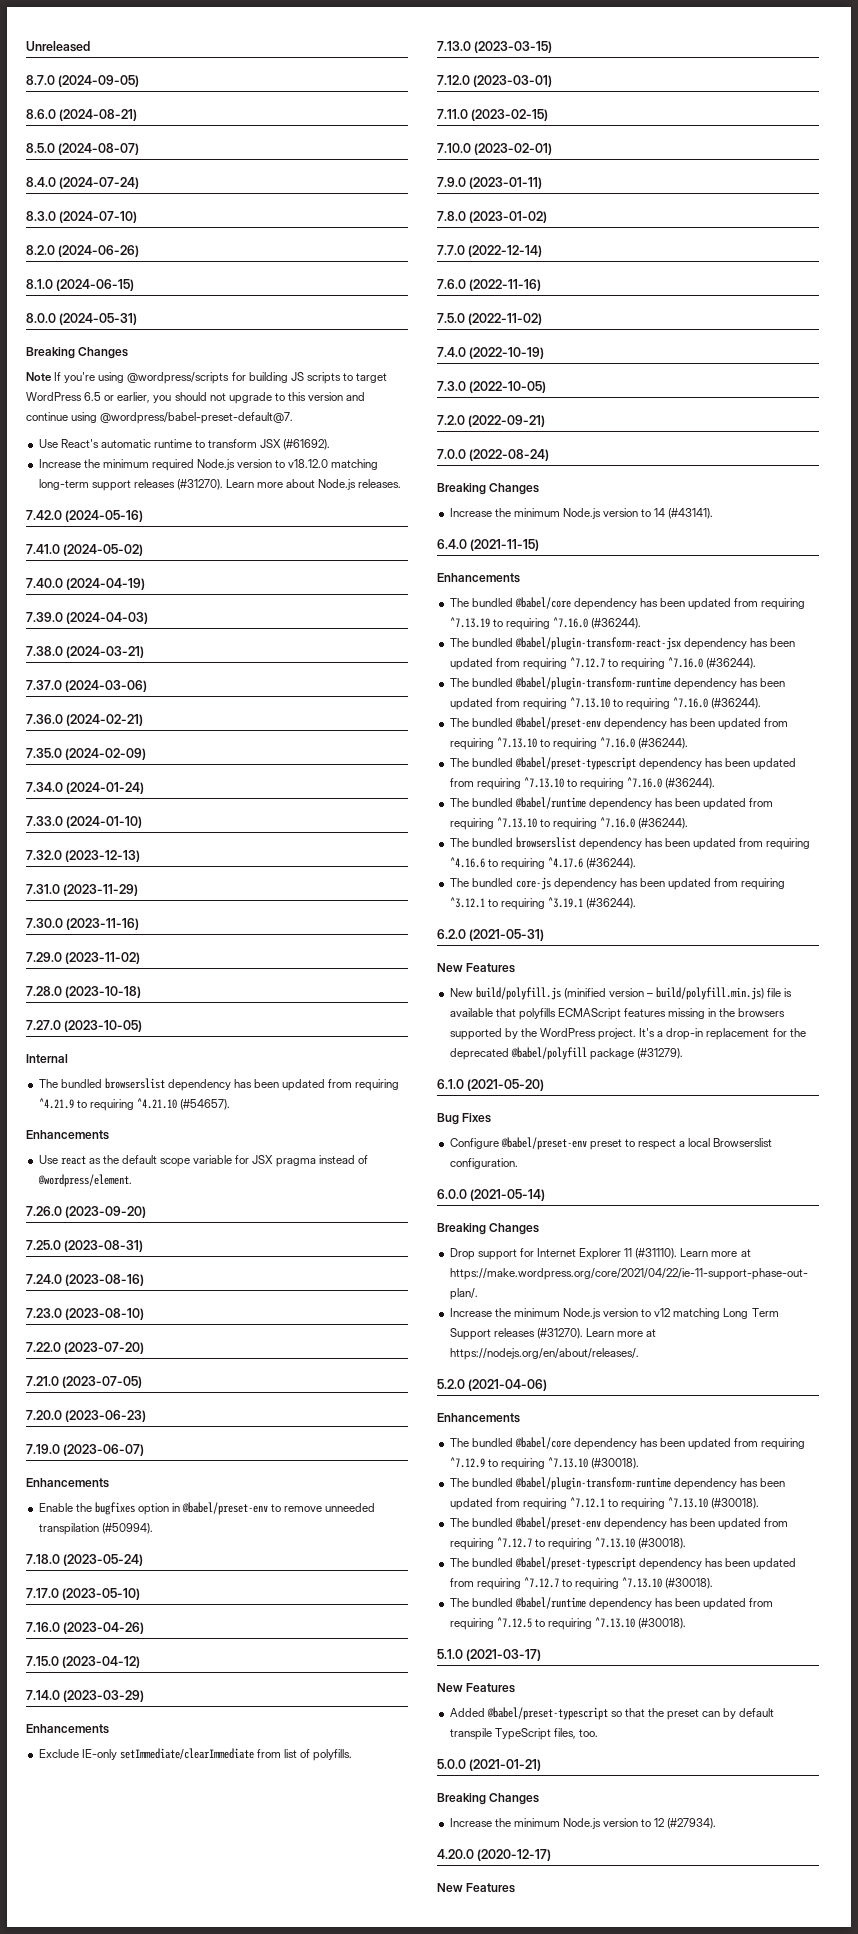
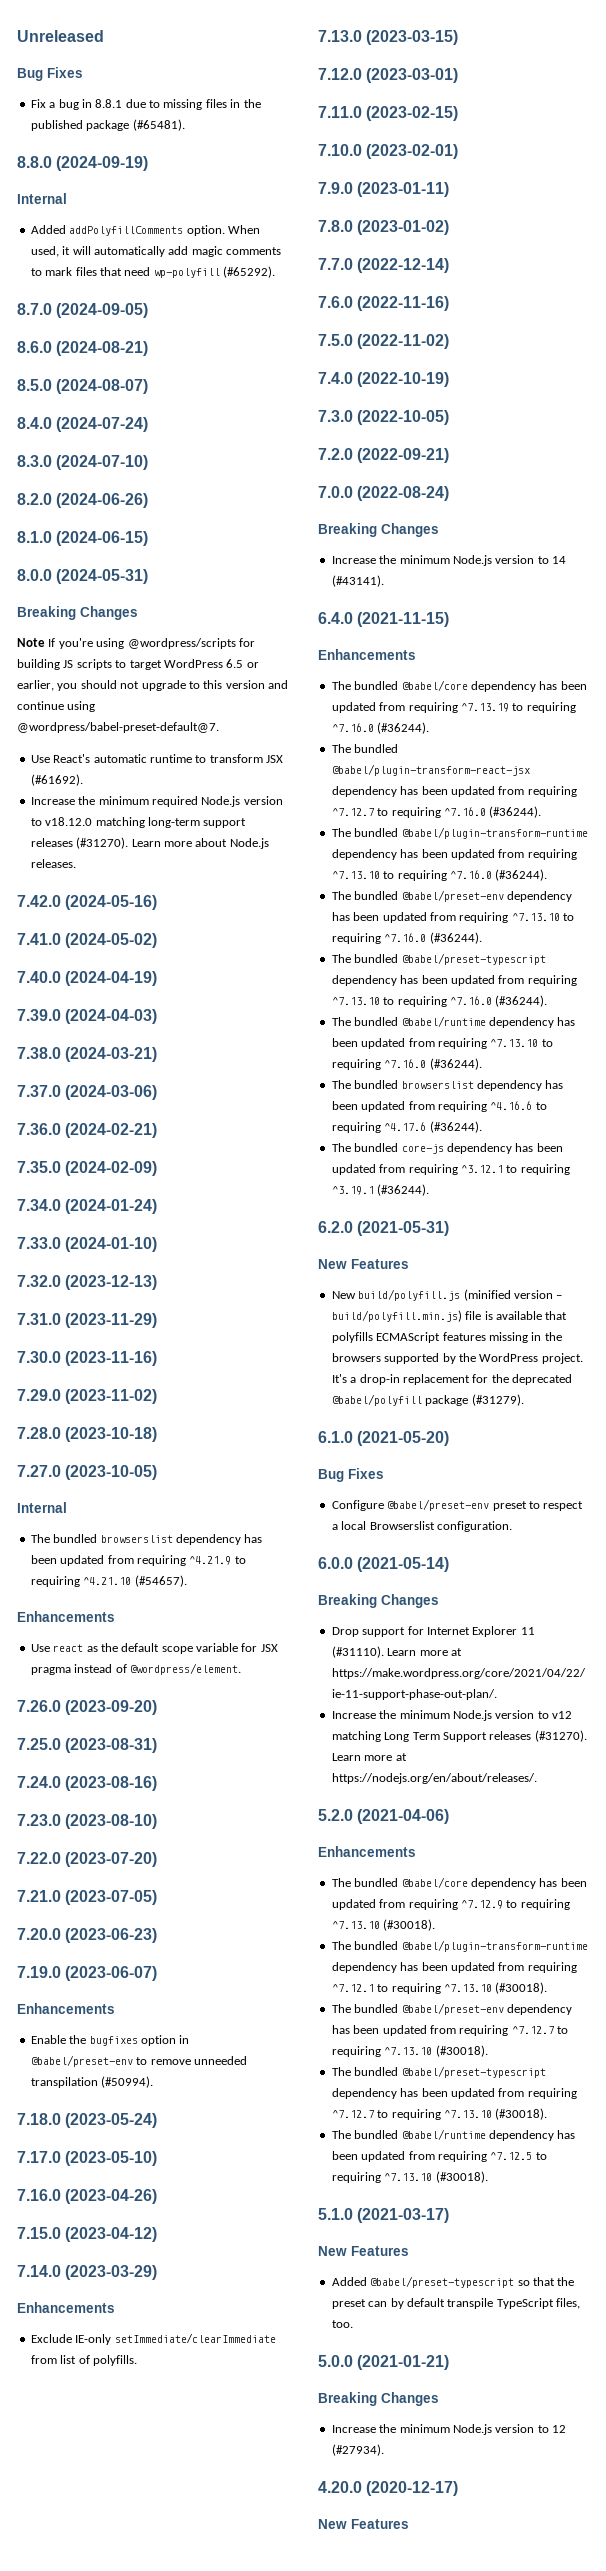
  Unreleased
+ Bug Fixes
+ Fix a bug in 8.8.1 due to missing files in the published package (#65481).
+ 8.8.0 (2024-09-19)
+ Internal
+ Added addPolyfillComments option. When used, it will automatically add magic comments to mark files that need wp-polyfill (#65292).

